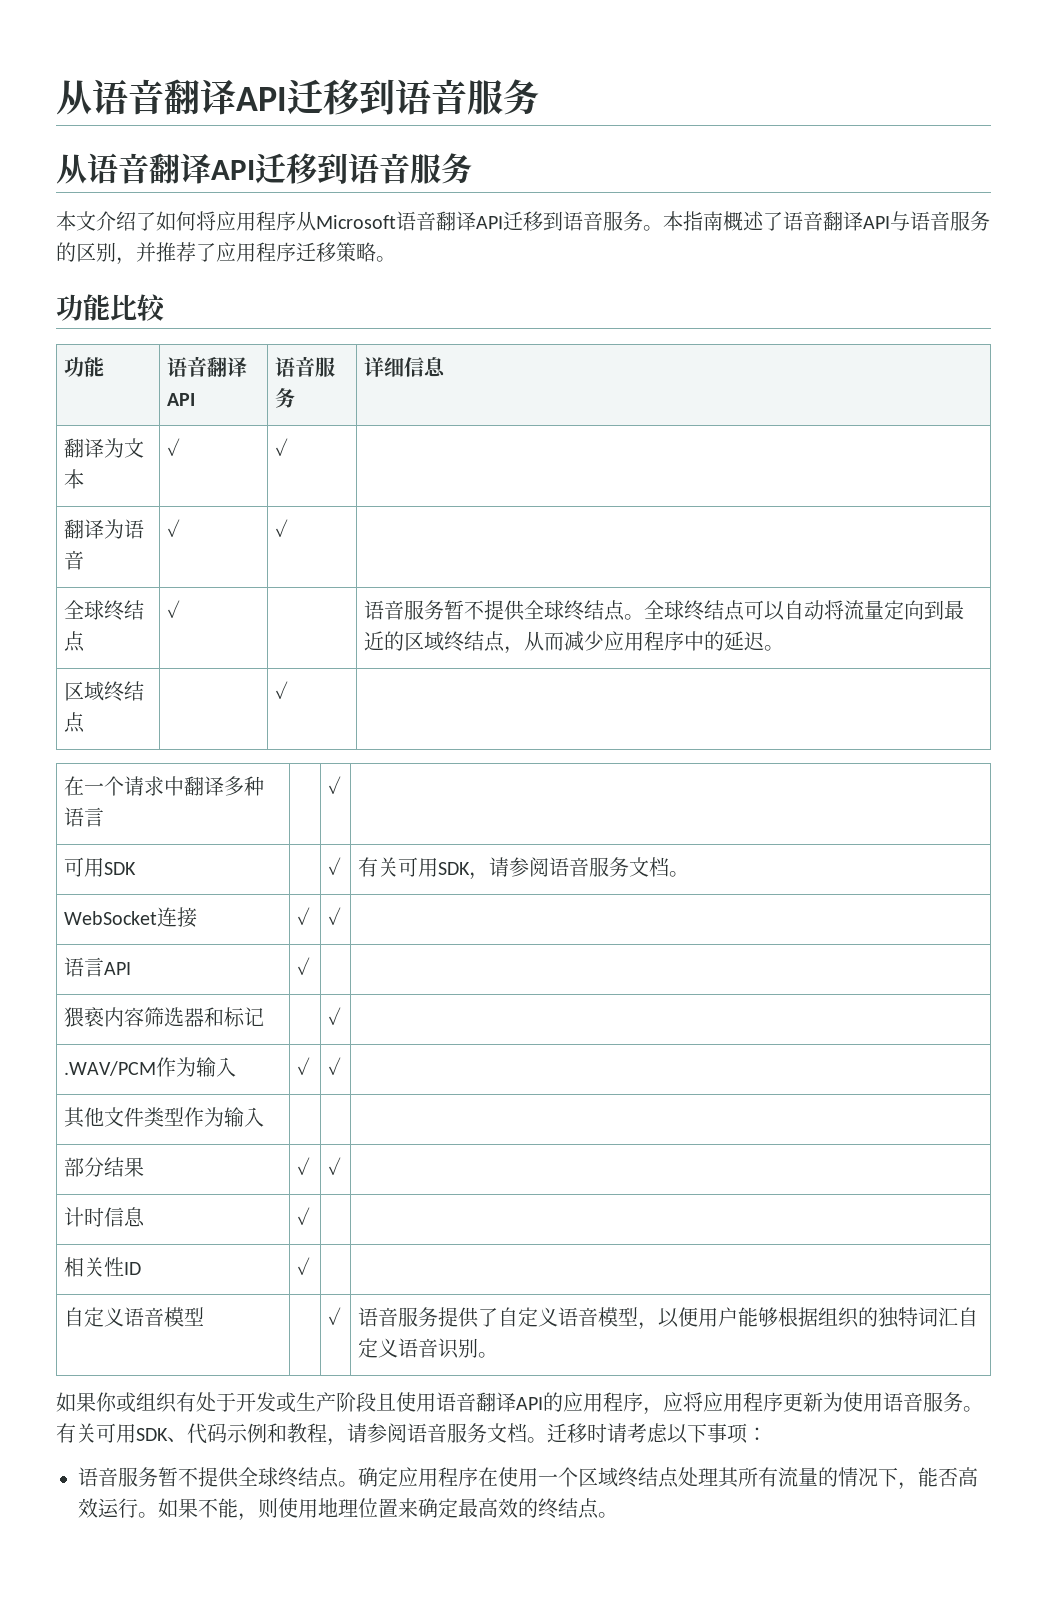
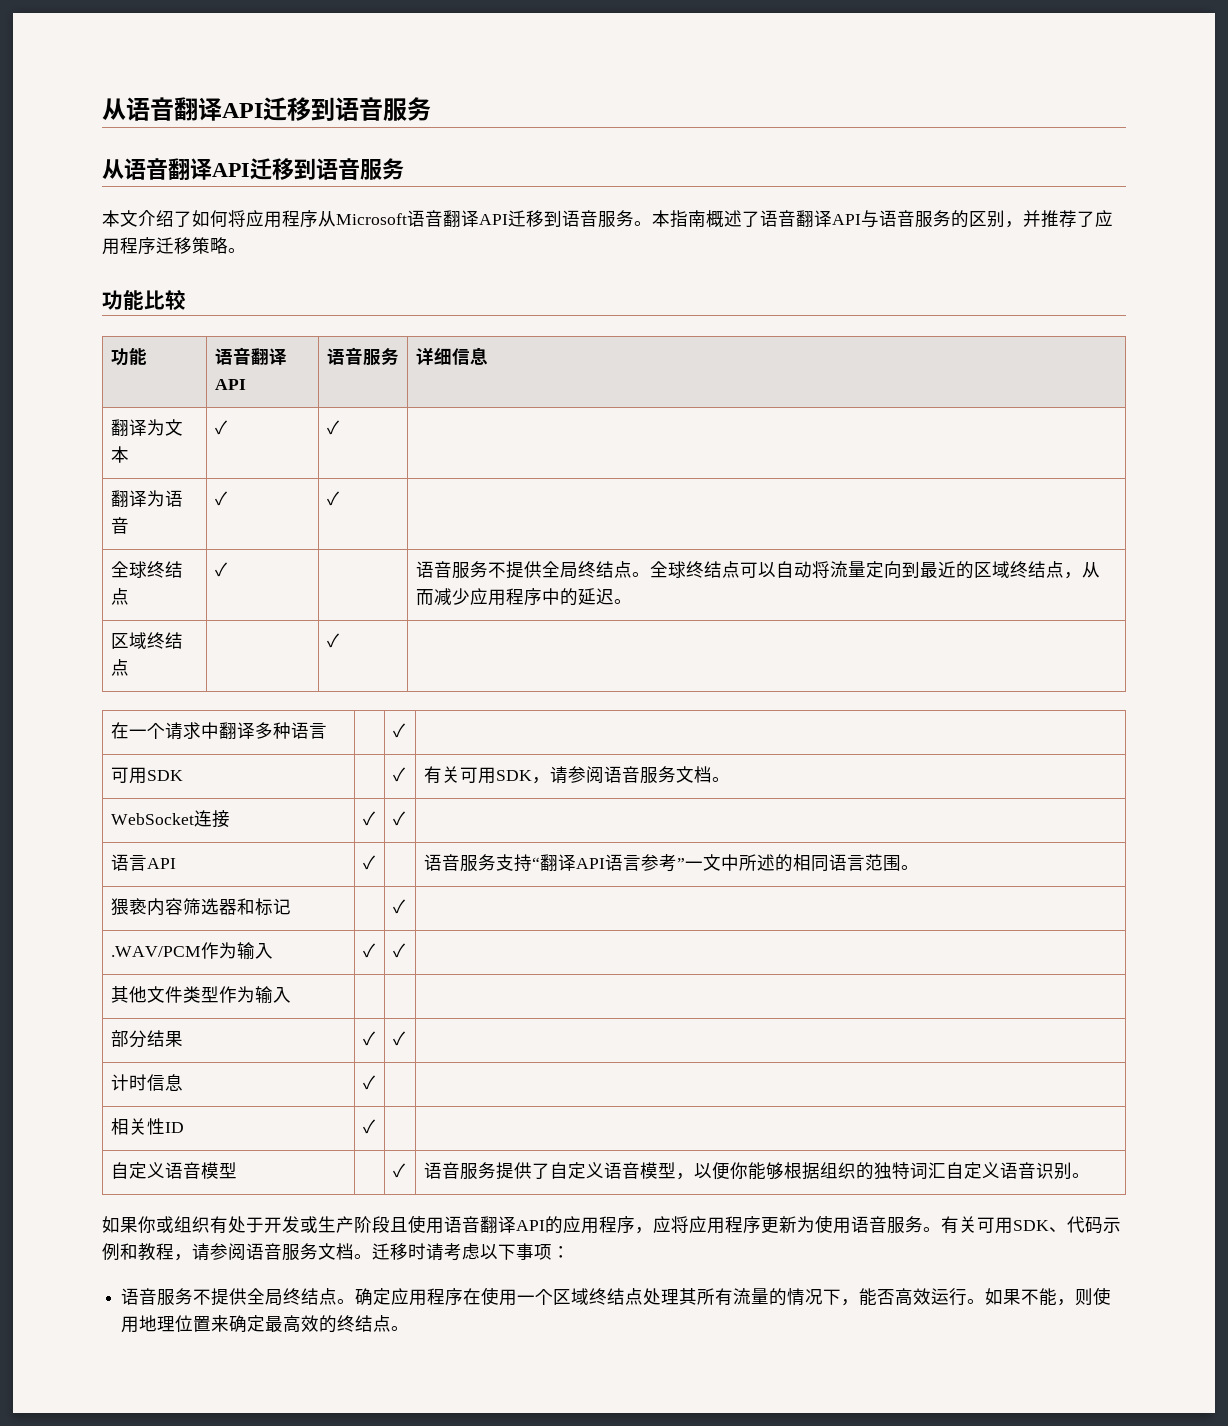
- 全球终结点 | ✓ | | 语音服务暂不提供全球终结点。全球终结点可以自动将流量定向到最近的区域终结点，从而减少应用程序中的延迟。
+ 全球终结点 | ✓ | | 语音服务不提供全局终结点。全球终结点可以自动将流量定向到最近的区域终结点，从而减少应用程序中的延迟。
- 语言API | ✓ | |
+ 语言API | ✓ | | 语音服务支持“翻译API语言参考”一文中所述的相同语言范围。
- 自定义语音模型 | | ✓ | 语音服务提供了自定义语音模型，以便用户能够根据组织的独特词汇自定义语音识别。
+ 自定义语音模型 | | ✓ | 语音服务提供了自定义语音模型，以便你能够根据组织的独特词汇自定义语音识别。
  迁移时请考虑以下事项：
- 语音服务暂不提供全球终结点。
+ 语音服务不提供全局终结点。

